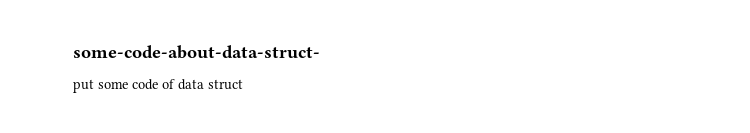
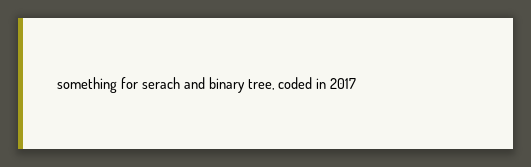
- some-code-about-data-struct-
- put some code of data struct
+ something for serach and binary tree, coded in 2017

